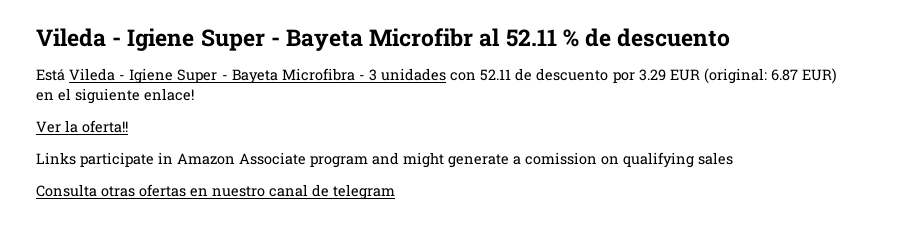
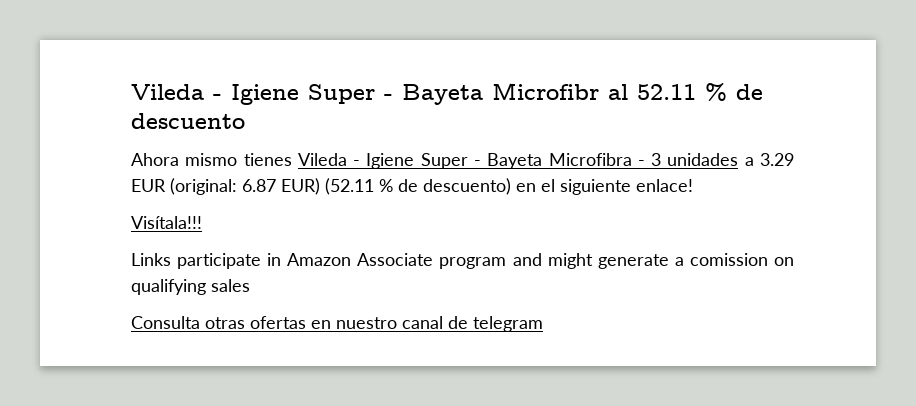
- Está Vileda - Igiene Super - Bayeta Microfibra - 3 unidades con 52.11 de descuento por 3.29 EUR (original: 6.87 EUR) en el siguiente enlace!
+ Ahora mismo tienes Vileda - Igiene Super - Bayeta Microfibra - 3 unidades a 3.29 EUR (original: 6.87 EUR) (52.11 % de descuento) en el siguiente enlace!
- Ver la oferta!!
+ Visítala!!!

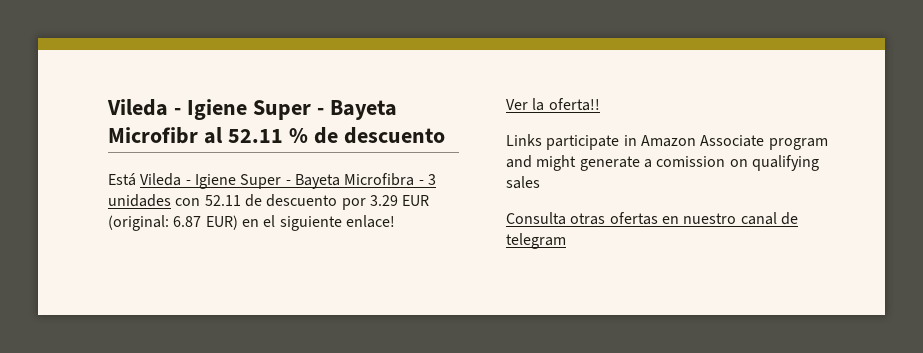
- Ahora mismo tienes Vileda - Igiene Super - Bayeta Microfibra - 3 unidades a 3.29 EUR (original: 6.87 EUR) (52.11 % de descuento) en el siguiente enlace!
+ Está Vileda - Igiene Super - Bayeta Microfibra - 3 unidades con 52.11 de descuento por 3.29 EUR (original: 6.87 EUR) en el siguiente enlace!
- Visítala!!!
+ Ver la oferta!!

